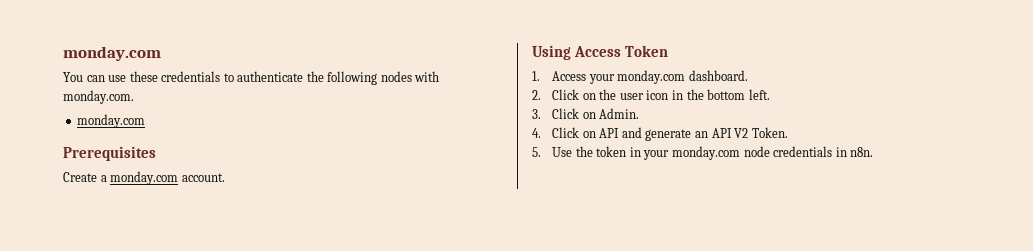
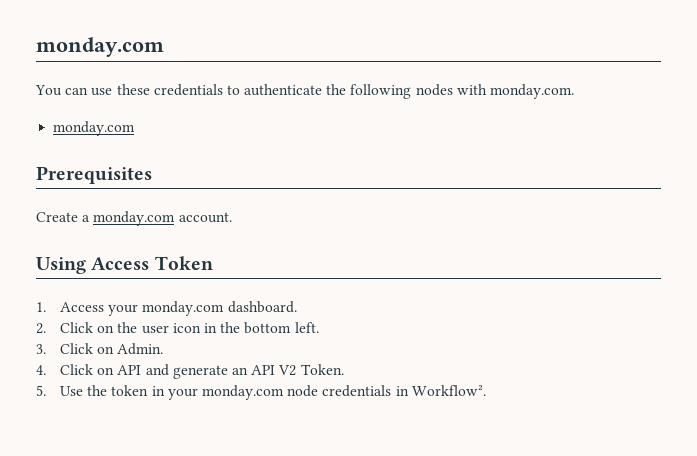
- 5. Use the token in your monday.com node credentials in n8n.
+ 5. Use the token in your monday.com node credentials in Workflow².

